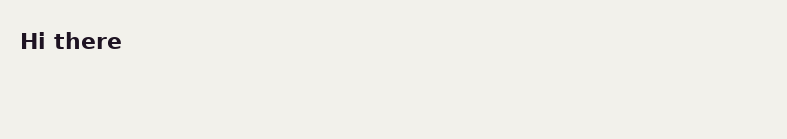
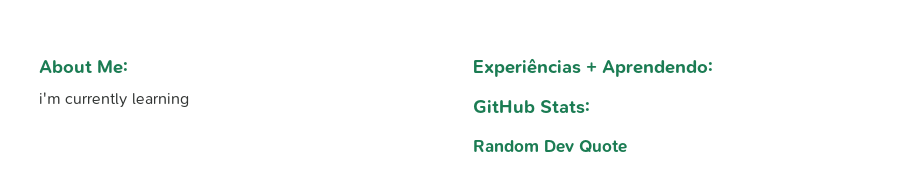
- Hi there
+ About Me:
+ i'm currently learning
+ Experiências + Aprendendo:
+ GitHub Stats:
+ Random Dev Quote

